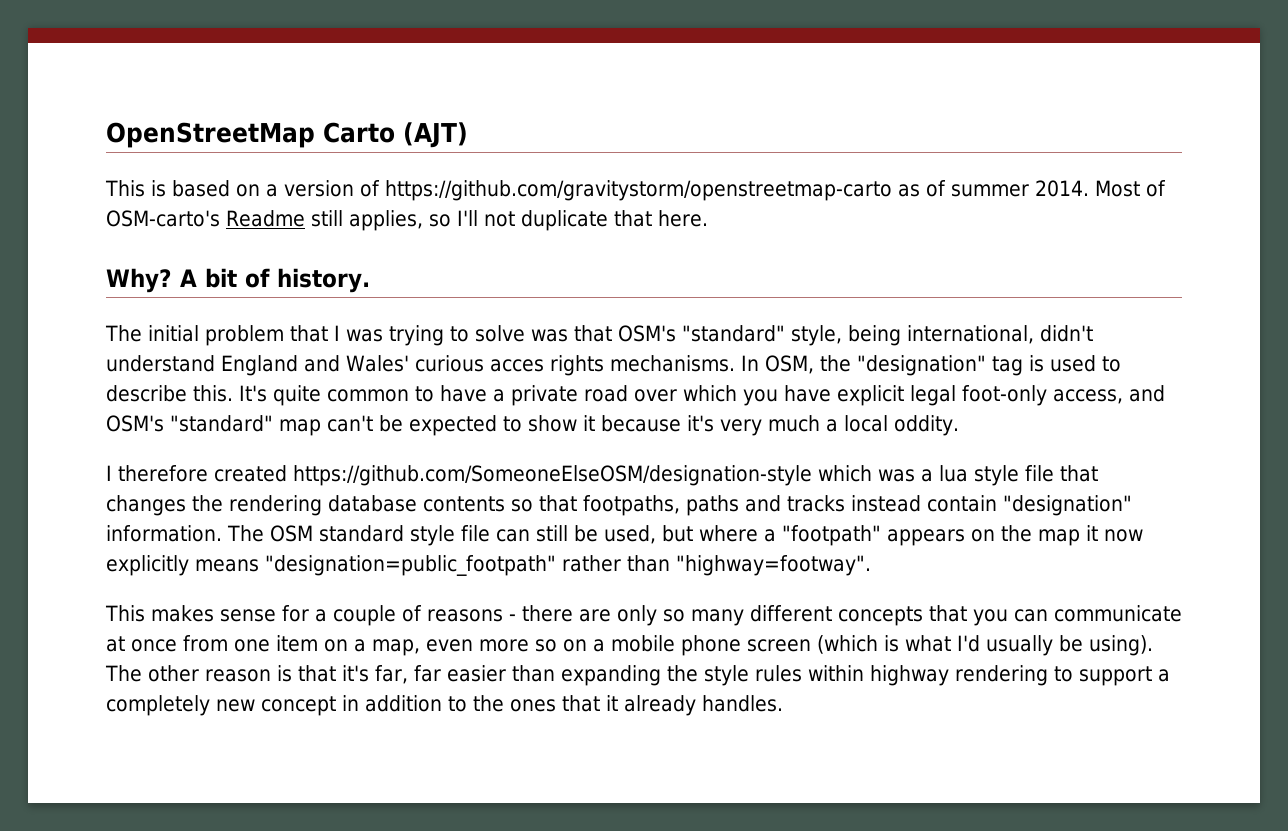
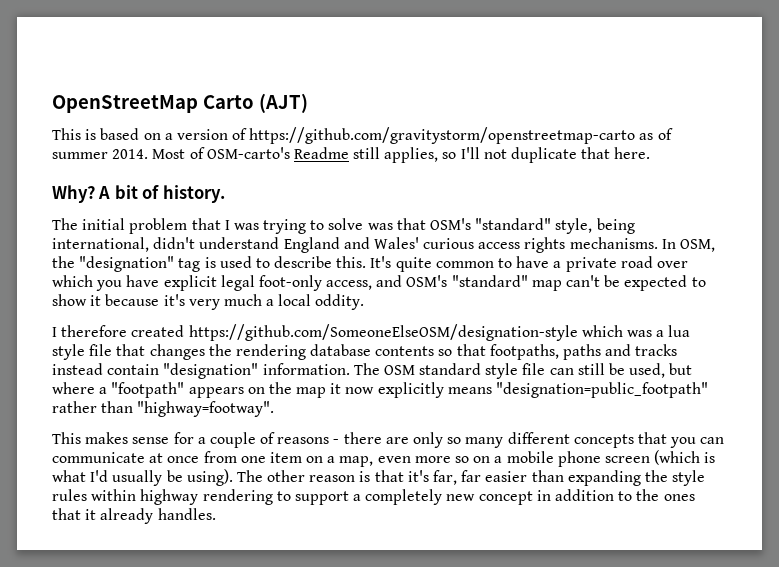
- The initial problem that I was trying to solve was that OSM's "standard" style, being international, didn't understand England and Wales' curious acces rights mechanisms.
+ The initial problem that I was trying to solve was that OSM's "standard" style, being international, didn't understand England and Wales' curious access rights mechanisms.

